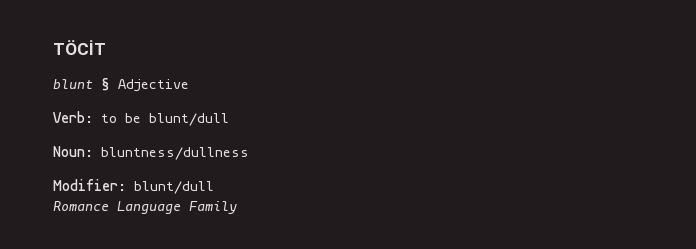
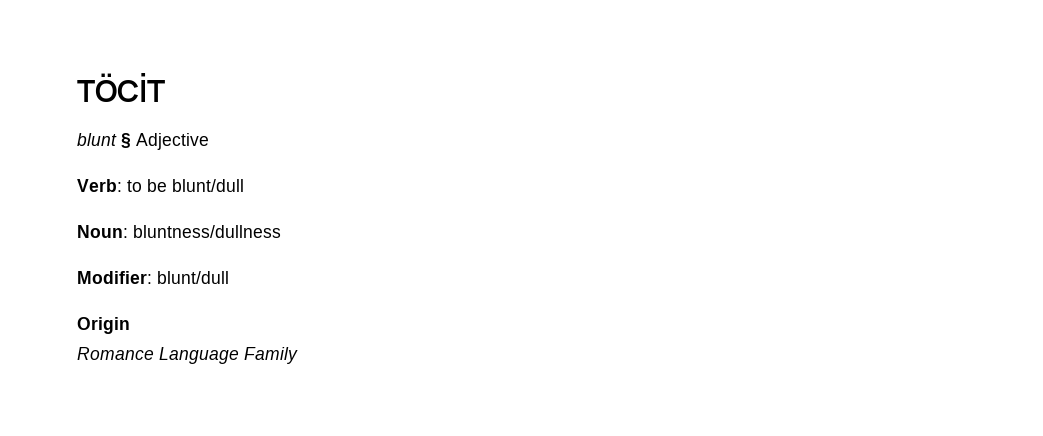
+ Origin

